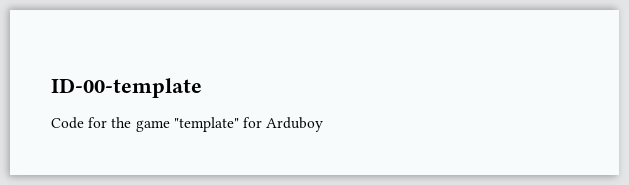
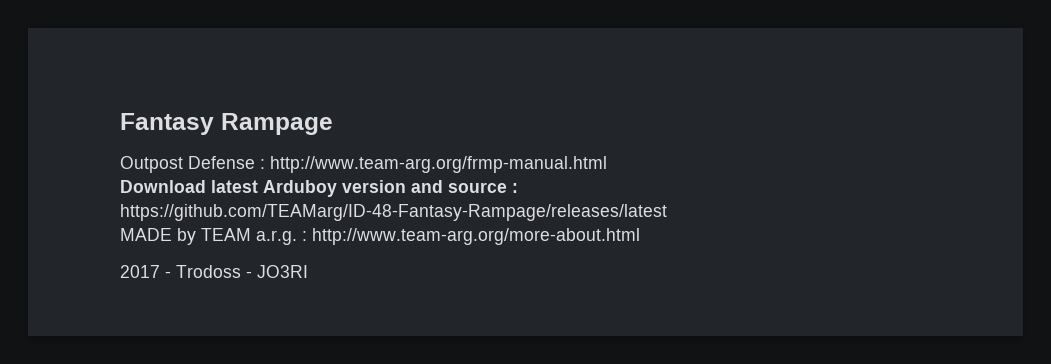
- ID-00-template
- Code for the game "template" for Arduboy
+ Fantasy Rampage
+ Outpost Defense : http://www.team-arg.org/frmp-manual.html
+ Download latest Arduboy version and source : https://github.com/TEAMarg/ID-48-Fantasy-Rampage/releases/latest
+ MADE by TEAM a.r.g. : http://www.team-arg.org/more-about.html
+ 2017 - Trodoss - JO3RI

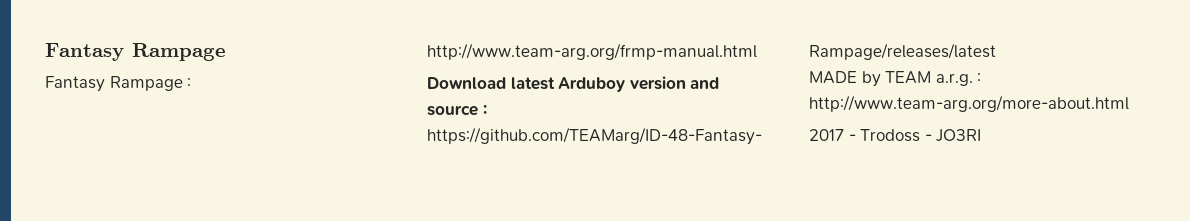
- Outpost Defense : http://www.team-arg.org/frmp-manual.html
+ Fantasy Rampage : http://www.team-arg.org/frmp-manual.html

